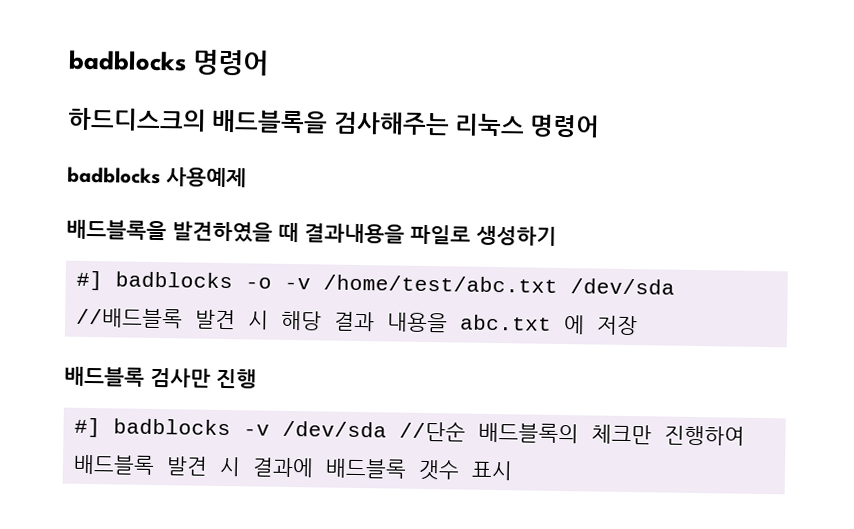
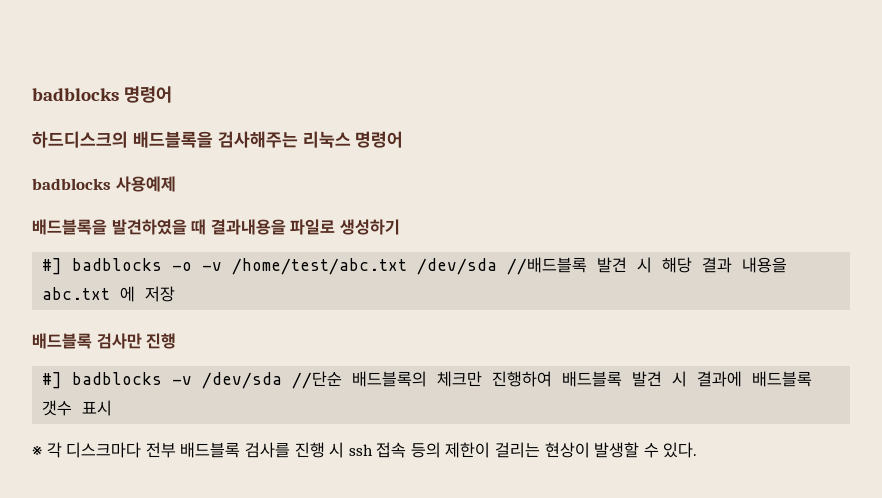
+ ※ 각 디스크마다 전부 배드블록 검사를 진행 시 ssh 접속 등의 제한이 걸리는 현상이 발생할 수 있다.

